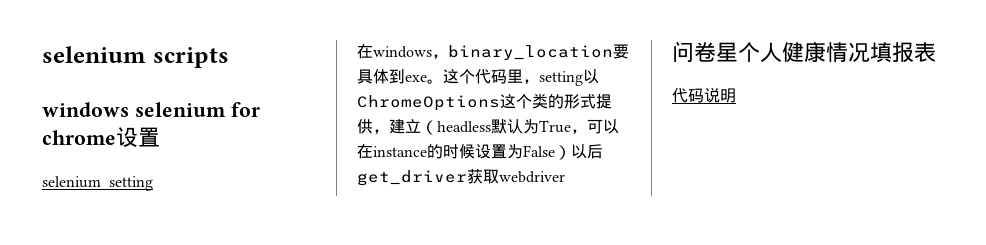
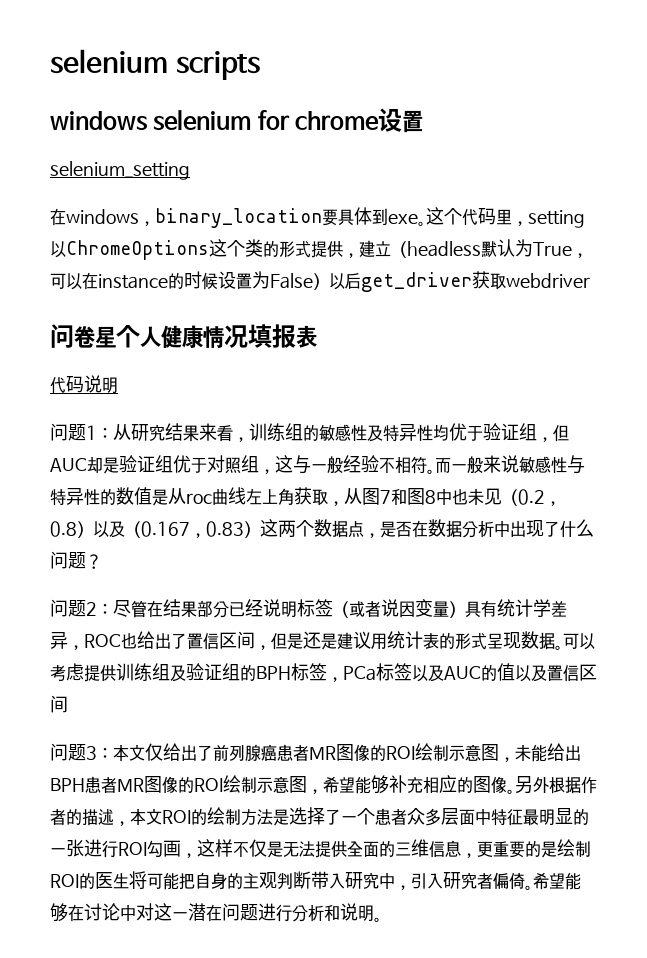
+ 问题1：从研究结果来看，训练组的敏感性及特异性均优于验证组，但AUC却是验证组优于对照组，这与一般经验不相符。而一般来说敏感性与特异性的数值是从roc曲线左上角获取，从图7和图8中也未见（0.2，0.8）以及（0.167，0.83）这两个数据点，是否在数据分析中出现了什么问题？
+ 问题2：尽管在结果部分已经说明标签（或者说因变量）具有统计学差异，ROC也给出了置信区间，但是还是建议用统计表的形式呈现数据。可以考虑提供训练组及验证组的BPH标签，PCa标签以及AUC的值以及置信区间
+ 问题3：本文仅给出了前列腺癌患者MR图像的ROI绘制示意图，未能给出BPH患者MR图像的ROI绘制示意图，希望能够补充相应的图像。另外根据作者的描述，本文ROI的绘制方法是选择了一个患者众多层面中特征最明显的一张进行ROI勾画，这样不仅是无法提供全面的三维信息，更重要的是绘制ROI的医生将可能把自身的主观判断带入研究中，引入研究者偏倚。希望能够在讨论中对这一潜在问题进行分析和说明。

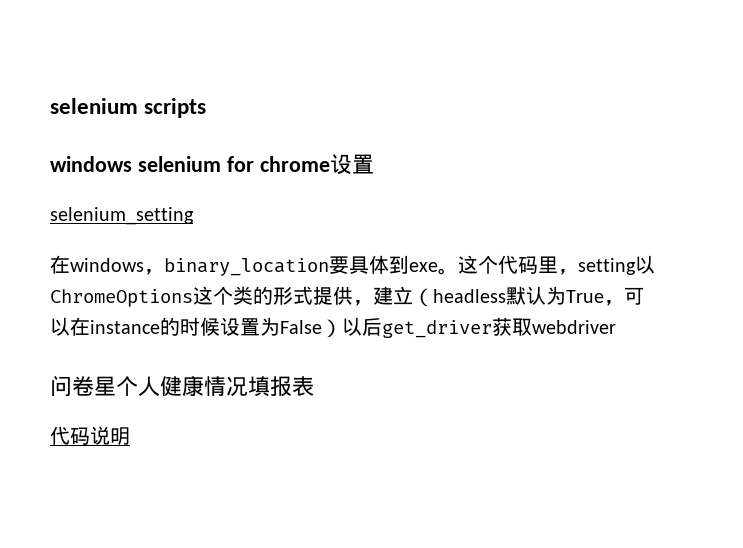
- 问题1：从研究结果来看，训练组的敏感性及特异性均优于验证组，但AUC却是验证组优于对照组，这与一般经验不相符。而一般来说敏感性与特异性的数值是从roc曲线左上角获取，从图7和图8中也未见（0.2，0.8）以及（0.167，0.83）这两个数据点，是否在数据分析中出现了什么问题？
- 问题2：尽管在结果部分已经说明标签（或者说因变量）具有统计学差异，ROC也给出了置信区间，但是还是建议用统计表的形式呈现数据。可以考虑提供训练组及验证组的BPH标签，PCa标签以及AUC的值以及置信区间
- 问题3：本文仅给出了前列腺癌患者MR图像的ROI绘制示意图，未能给出BPH患者MR图像的ROI绘制示意图，希望能够补充相应的图像。另外根据作者的描述，本文ROI的绘制方法是选择了一个患者众多层面中特征最明显的一张进行ROI勾画，这样不仅是无法提供全面的三维信息，更重要的是绘制ROI的医生将可能把自身的主观判断带入研究中，引入研究者偏倚。希望能够在讨论中对这一潜在问题进行分析和说明。

